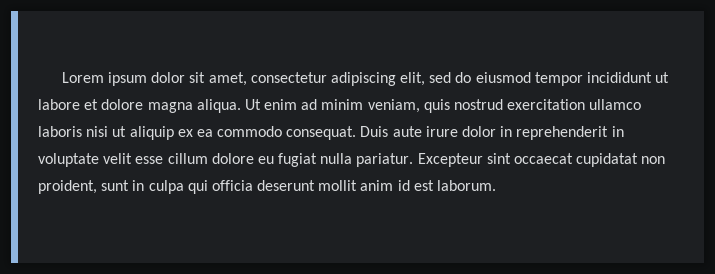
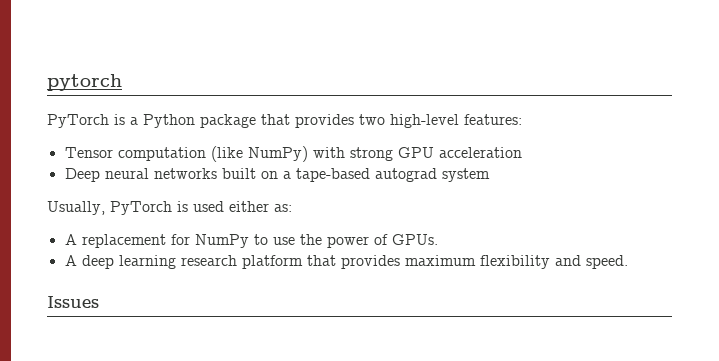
- Lorem ipsum dolor sit amet, consectetur adipiscing elit, sed do eiusmod tempor incididunt ut labore et dolore magna aliqua. Ut enim ad minim veniam, quis nostrud exercitation ullamco laboris nisi ut aliquip ex ea commodo consequat. Duis aute irure dolor in reprehenderit in voluptate velit esse cillum dolore eu fugiat nulla pariatur. Excepteur sint occaecat cupidatat non proident, sunt in culpa qui officia deserunt mollit anim id est laborum.
+ pytorch
+ PyTorch is a Python package that provides two high-level features:
+ Tensor computation (like NumPy) with strong GPU acceleration
+ Deep neural networks built on a tape-based autograd system
+ Usually, PyTorch is used either as:
+ A replacement for NumPy to use the power of GPUs.
+ A deep learning research platform that provides maximum flexibility and speed.
+ Issues

